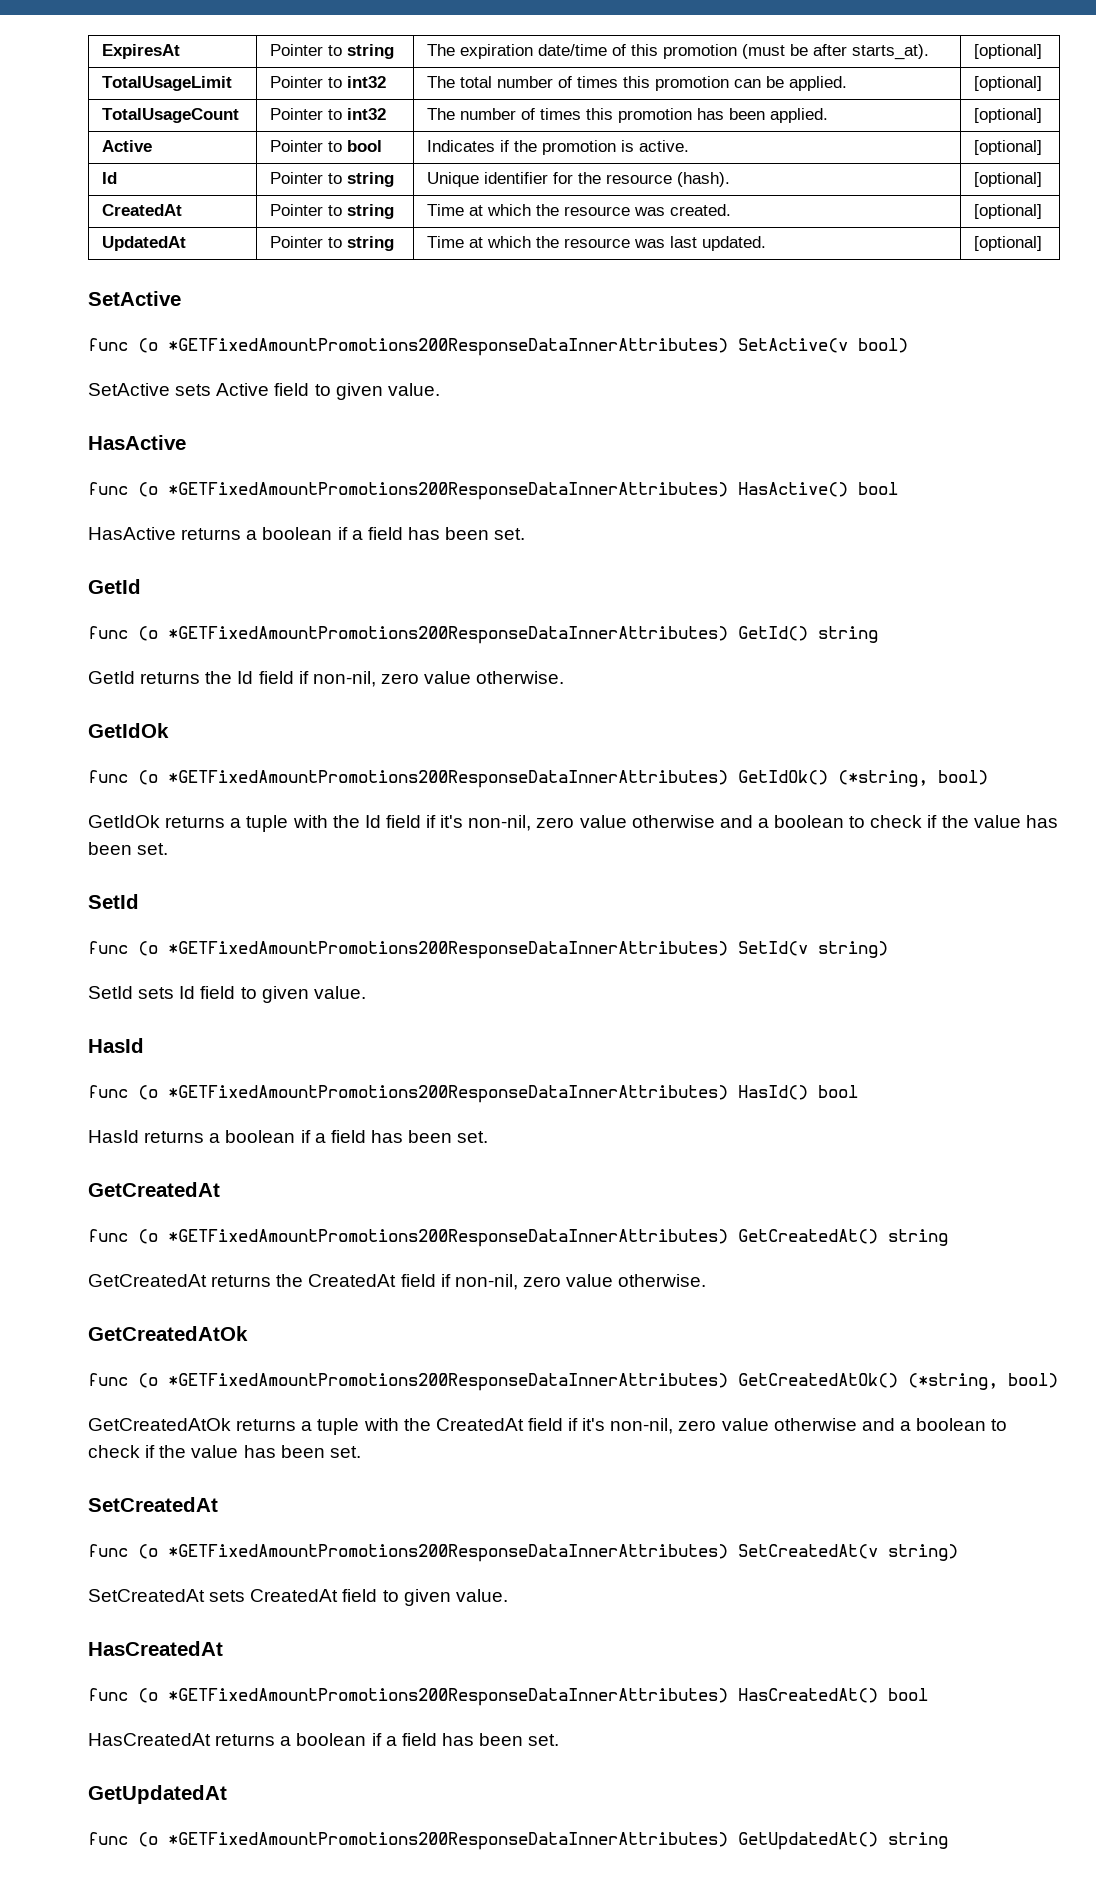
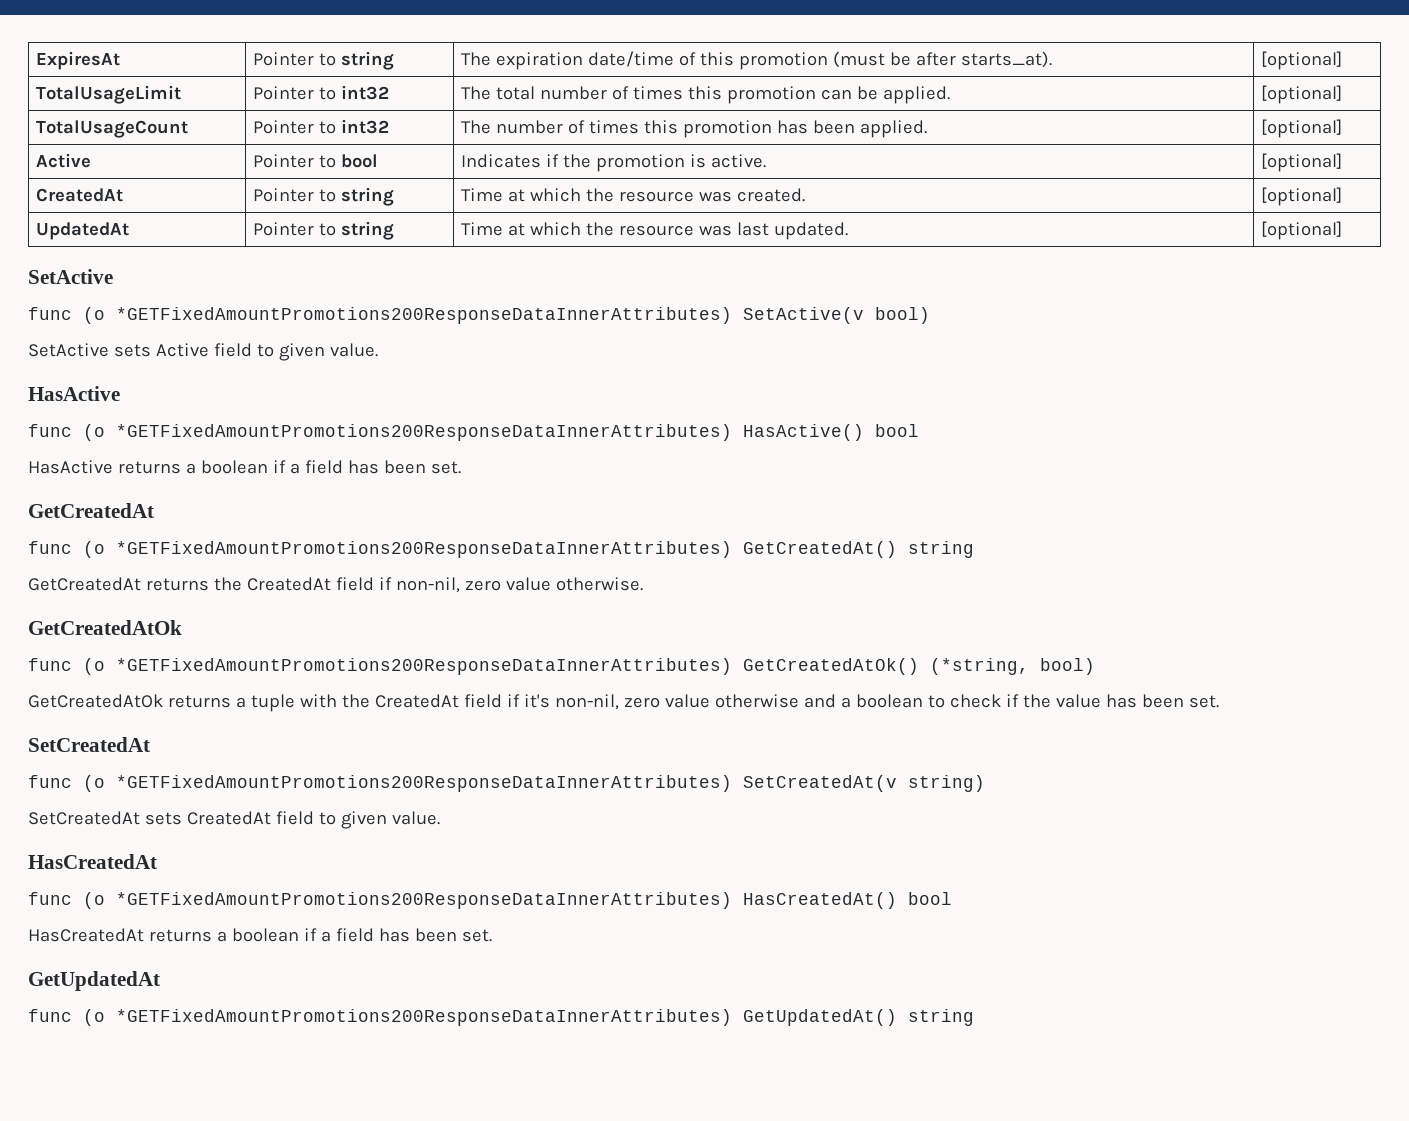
- Id | Pointer to string | Unique identifier for the resource (hash). | [optional]
  HasActive returns a boolean if a field has been set.
- GetId
- func (o *GETFixedAmountPromotions200ResponseDataInnerAttributes) GetId() string
- GetId returns the Id field if non-nil, zero value otherwise.
- GetIdOk
- func (o *GETFixedAmountPromotions200ResponseDataInnerAttributes) GetIdOk() (*string, bool)
- GetIdOk returns a tuple with the Id field if it's non-nil, zero value otherwise and a boolean to check if the value has been set.
- SetId
- func (o *GETFixedAmountPromotions200ResponseDataInnerAttributes) SetId(v string)
- SetId sets Id field to given value.
- HasId
- func (o *GETFixedAmountPromotions200ResponseDataInnerAttributes) HasId() bool
- HasId returns a boolean if a field has been set.

